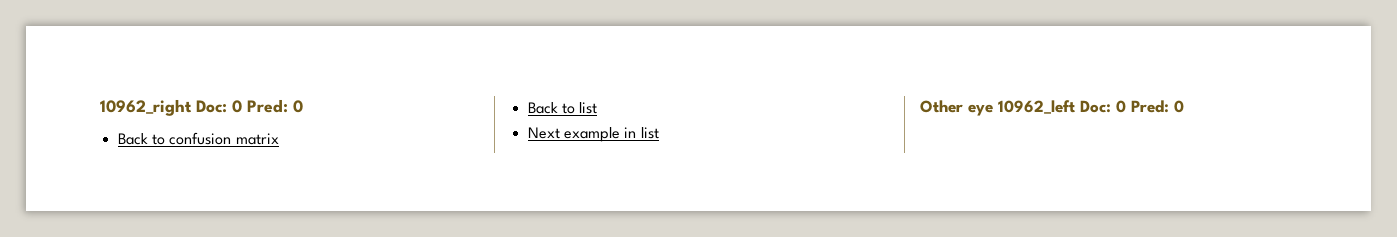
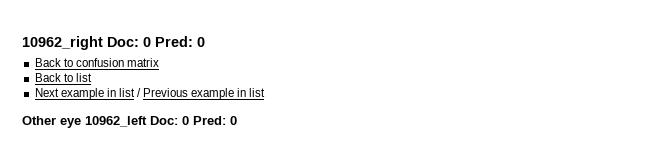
- Next example in list
+ Next example in list / Previous example in list

